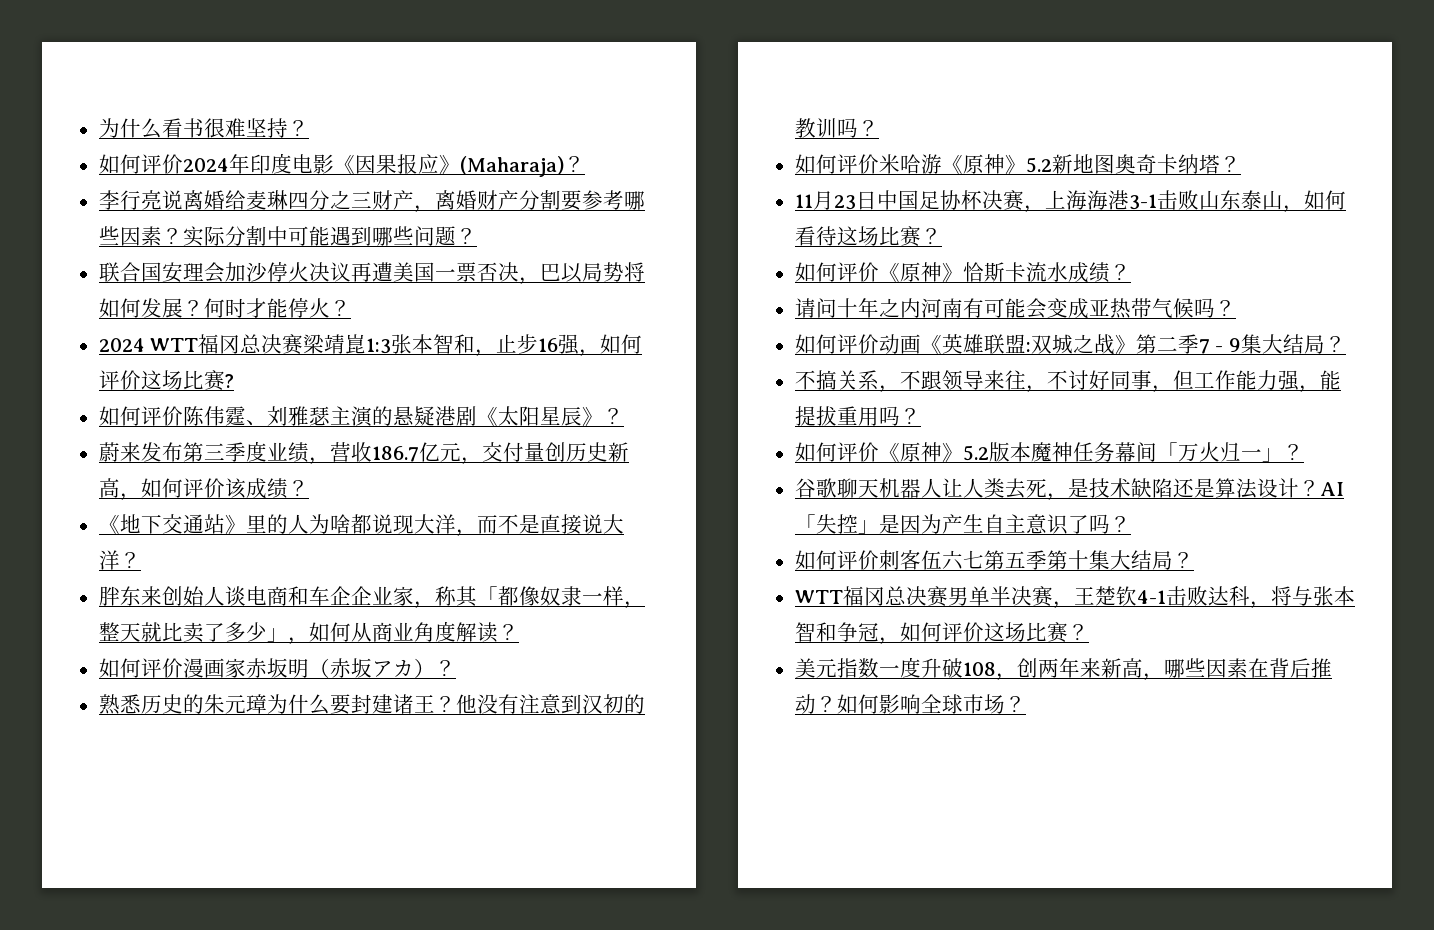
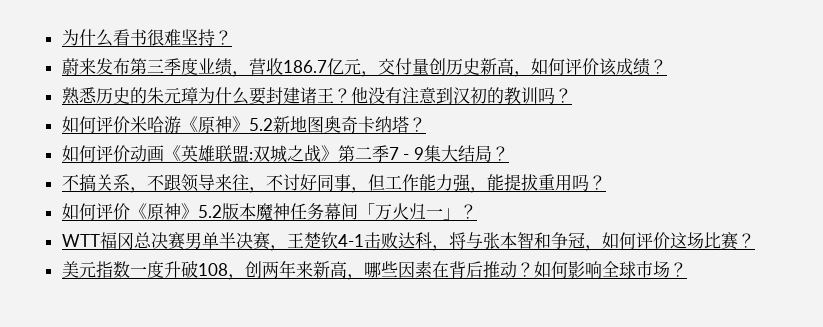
- 如何评价2024年印度电影《因果报应》(Maharaja)？
- 李行亮说离婚给麦琳四分之三财产，离婚财产分割要参考哪些因素？实际分割中可能遇到哪些问题？
- 联合国安理会加沙停火决议再遭美国一票否决，巴以局势将如何发展？何时才能停火？
- 2024 WTT福冈总决赛梁靖崑1:3张本智和，止步16强，如何评价这场比赛?
- 如何评价陈伟霆、刘雅瑟主演的悬疑港剧《太阳星辰》？
- 《地下交通站》里的人为啥都说现大洋，而不是直接说大洋？
- 胖东来创始人谈电商和车企企业家，称其「都像奴隶一样，整天就比卖了多少」，如何从商业角度解读？
- 如何评价漫画家赤坂明（赤坂アカ）？
- 11月23日中国足协杯决赛，上海海港3-1击败山东泰山，如何看待这场比赛？
- 如何评价《原神》恰斯卡流水成绩？
- 请问十年之内河南有可能会变成亚热带气候吗？
- 谷歌聊天机器人让人类去死，是技术缺陷还是算法设计？AI「失控」是因为产生自主意识了吗？
- 如何评价刺客伍六七第五季第十集大结局？

